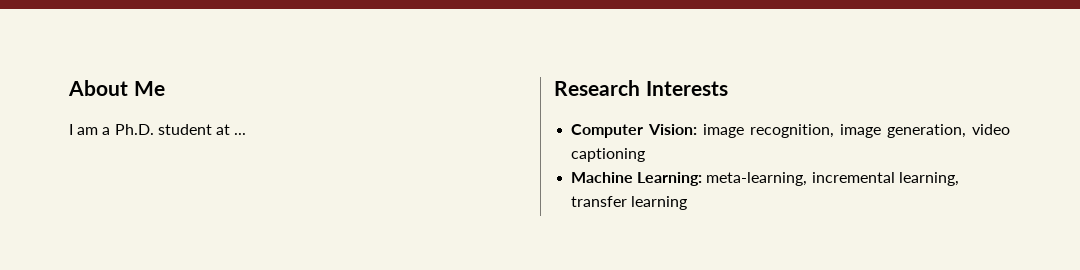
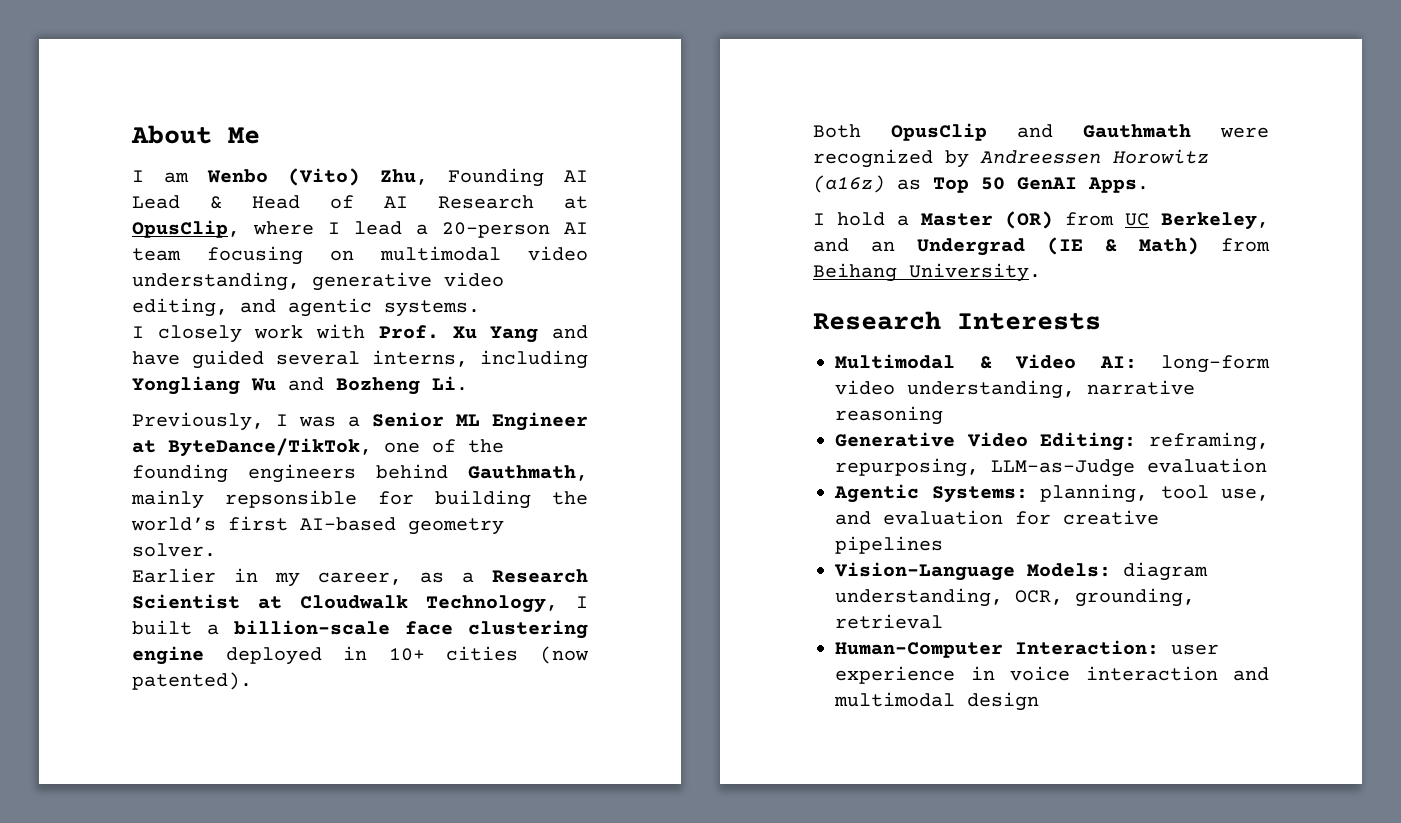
- I am a Ph.D. student at ...
+ I am Wenbo (Vito) Zhu, Founding AI Lead & Head of AI Research at OpusClip, where I lead a 20-person AI team focusing on multimodal video understanding, generative video editing, and agentic systems.
+ I closely work with Prof. Xu Yang and have guided several interns, including Yongliang Wu and Bozheng Li.
+ Previously, I was a Senior ML Engineer at ByteDance/TikTok, one of the founding engineers behind Gauthmath, mainly repsonsible for building the world’s first AI-based geometry solver.
+ Earlier in my career, as a Research Scientist at Cloudwalk Technology, I built a billion-scale face clustering engine deployed in 10+ cities (now patented).
+ Both OpusClip and Gauthmath were recognized by Andreessen Horowitz (a16z) as Top 50 GenAI Apps.
+ I hold a Master (OR) from UC Berkeley, and an Undergrad (IE & Math) from Beihang University.
  Research Interests
- Computer Vision: image recognition, image generation, video captioning
- Machine Learning: meta-learning, incremental learning, transfer learning
+ Multimodal & Video AI: long-form video understanding, narrative reasoning
+ Generative Video Editing: reframing, repurposing, LLM-as-Judge evaluation
+ Agentic Systems: planning, tool use, and evaluation for creative pipelines
+ Vision-Language Models: diagram understanding, OCR, grounding, retrieval
+ Human-Computer Interaction: user experience in voice interaction and multimodal design

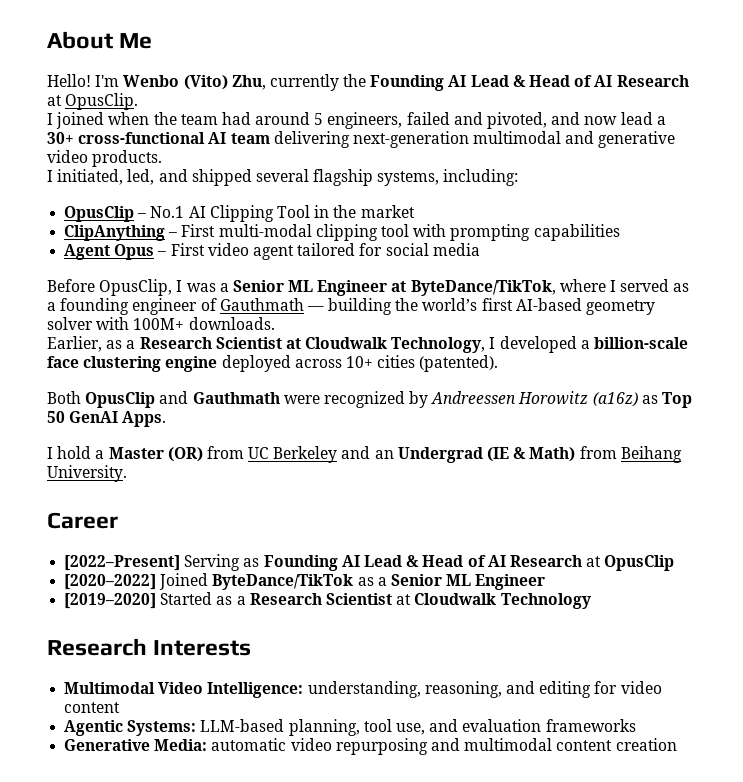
- I am Wenbo (Vito) Zhu, Founding AI Lead & Head of AI Research at OpusClip, where I lead a 20-person AI team focusing on multimodal video understanding, generative video editing, and agentic systems.
- I closely work with Prof. Xu Yang and have guided several interns, including Yongliang Wu and Bozheng Li.
- Previously, I was a Senior ML Engineer at ByteDance/TikTok, one of the founding engineers behind Gauthmath, mainly repsonsible for building the world’s first AI-based geometry solver.
- Earlier in my career, as a Research Scientist at Cloudwalk Technology, I built a billion-scale face clustering engine deployed in 10+ cities (now patented).
+ Hello! I'm Wenbo (Vito) Zhu, currently the Founding AI Lead & Head of AI Research at OpusClip.
+ I joined when the team had around 5 engineers, failed and pivoted, and now lead a 30+ cross-functional AI team delivering next-generation multimodal and generative video products.
+ I initiated, led, and shipped several flagship systems, including:
+ OpusClip – No.1 AI Clipping Tool in the market
+ ClipAnything – First multi-modal clipping tool with prompting capabilities
+ Agent Opus – First video agent tailored for social media
+ Before OpusClip, I was a Senior ML Engineer at ByteDance/TikTok, where I served as a founding engineer of Gauthmath — building the world’s first AI-based geometry solver with 100M+ downloads.
+ Earlier, as a Research Scientist at Cloudwalk Technology, I developed a billion-scale face clustering engine deployed across 10+ cities (patented).
- I hold a Master (OR) from UC Berkeley, and an Undergrad (IE & Math) from Beihang University.
+ I hold a Master (OR) from UC Berkeley and an Undergrad (IE & Math) from Beihang University.
+ Career
+ [2022–Present] Serving as Founding AI Lead & Head of AI Research at OpusClip
+ [2020–2022] Joined ByteDance/TikTok as a Senior ML Engineer
+ [2019–2020] Started as a Research Scientist at Cloudwalk Technology
  Research Interests
- Multimodal & Video AI: long-form video understanding, narrative reasoning
- Generative Video Editing: reframing, repurposing, LLM-as-Judge evaluation
+ Multimodal Video Intelligence: understanding, reasoning, and editing for video content
- Agentic Systems: planning, tool use, and evaluation for creative pipelines
- Vision-Language Models: diagram understanding, OCR, grounding, retrieval
- Human-Computer Interaction: user experience in voice interaction and multimodal design
+ Agentic Systems: LLM-based planning, tool use, and evaluation frameworks
+ Generative Media: automatic video repurposing and multimodal content creation

